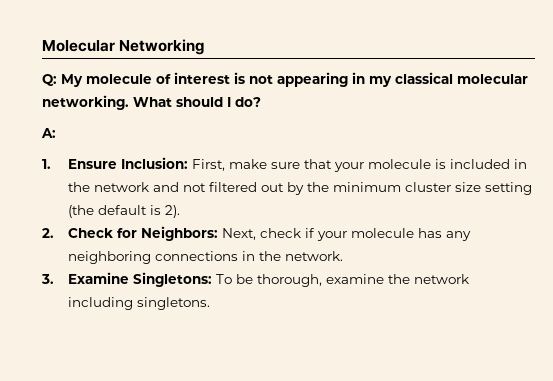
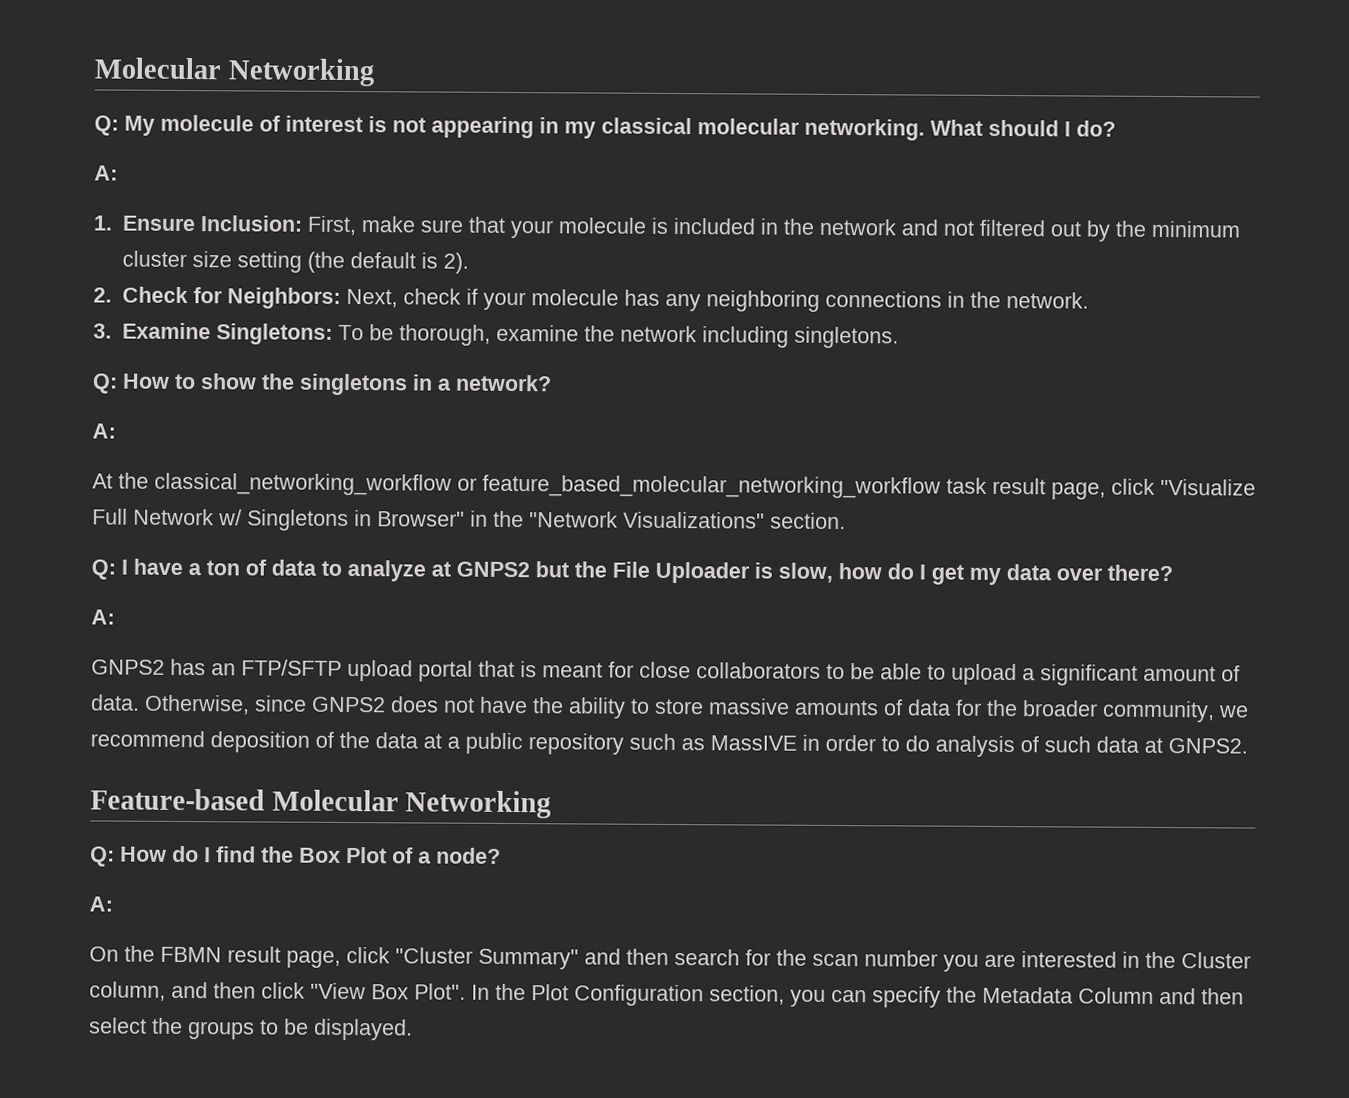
+ Q: How to show the singletons in a network?
+ A:
+ At the classical_networking_workflow or feature_based_molecular_networking_workflow task result page, click "Visualize Full Network w/ Singletons in Browser" in the "Network Visualizations" section.
+ Q: I have a ton of data to analyze at GNPS2 but the File Uploader is slow, how do I get my data over there?
+ A:
+ GNPS2 has an FTP/SFTP upload portal that is meant for close collaborators to be able to upload a significant amount of data. Otherwise, since GNPS2 does not have the ability to store massive amounts of data for the broader community, we recommend deposition of the data at a public repository such as MassIVE in order to do analysis of such data at GNPS2.
+ Feature-based Molecular Networking
+ Q: How do I find the Box Plot of a node?
+ A:
+ On the FBMN result page, click "Cluster Summary" and then search for the scan number you are interested in the Cluster column, and then click "View Box Plot". In the Plot Configuration section, you can specify the Metadata Column and then select the groups to be displayed.

